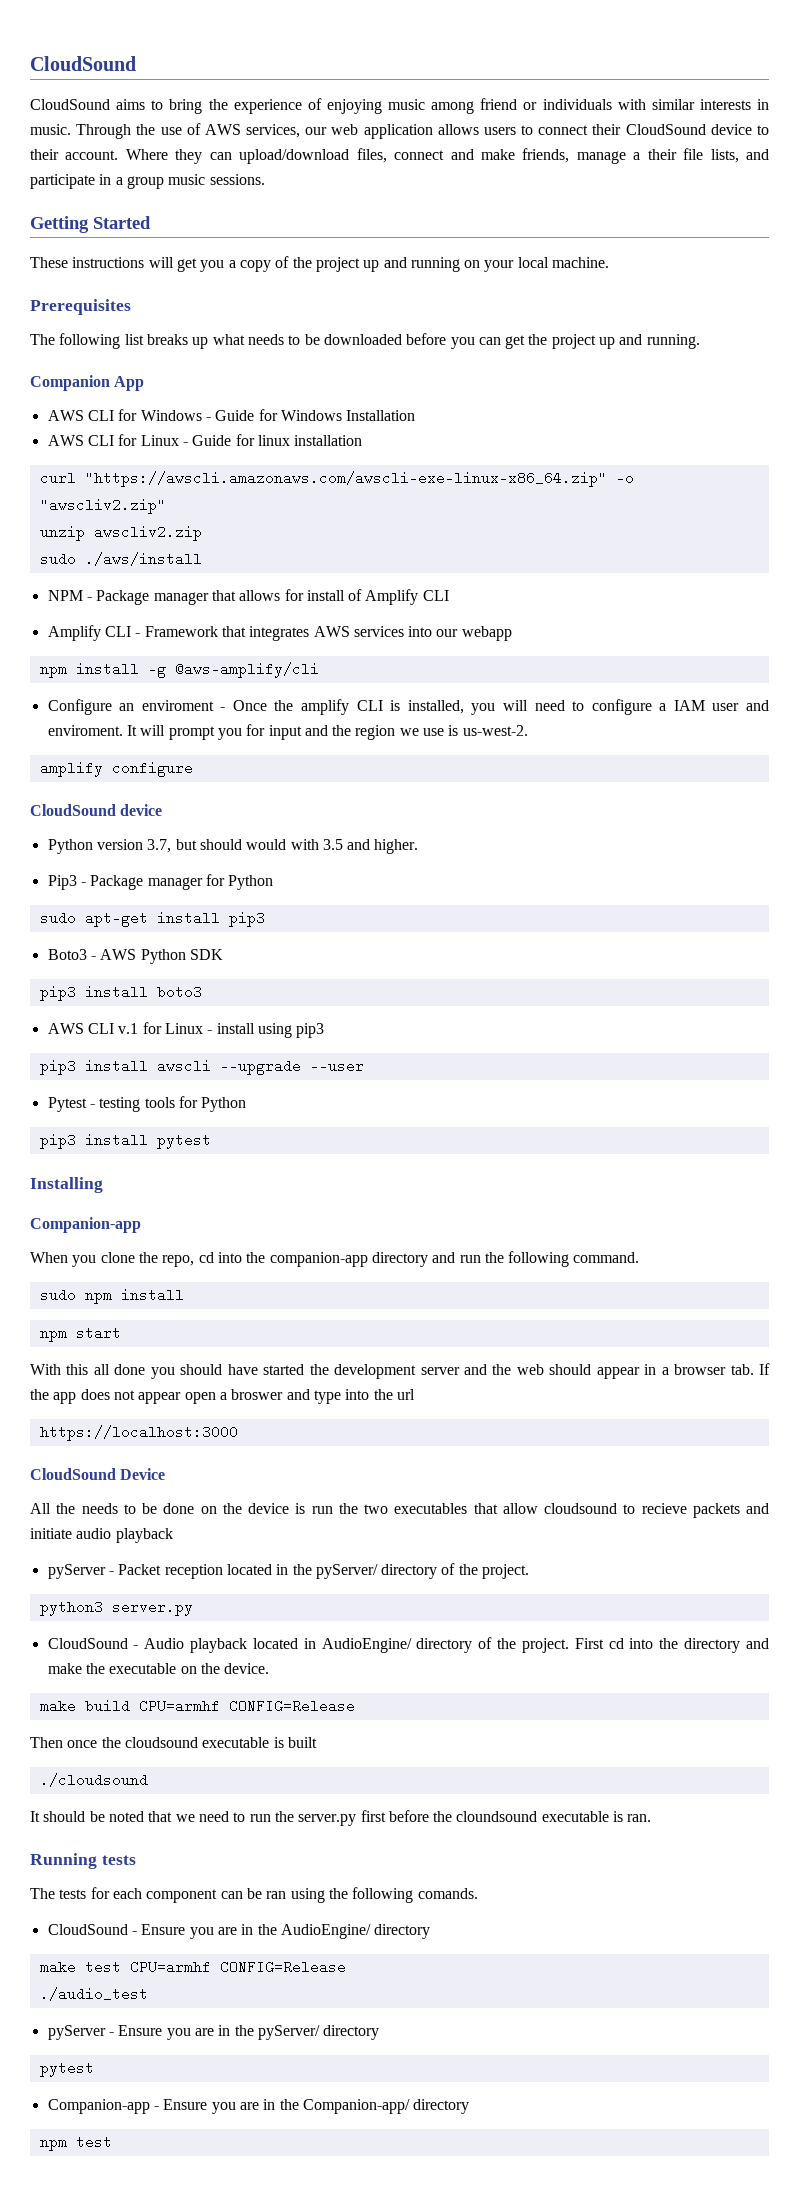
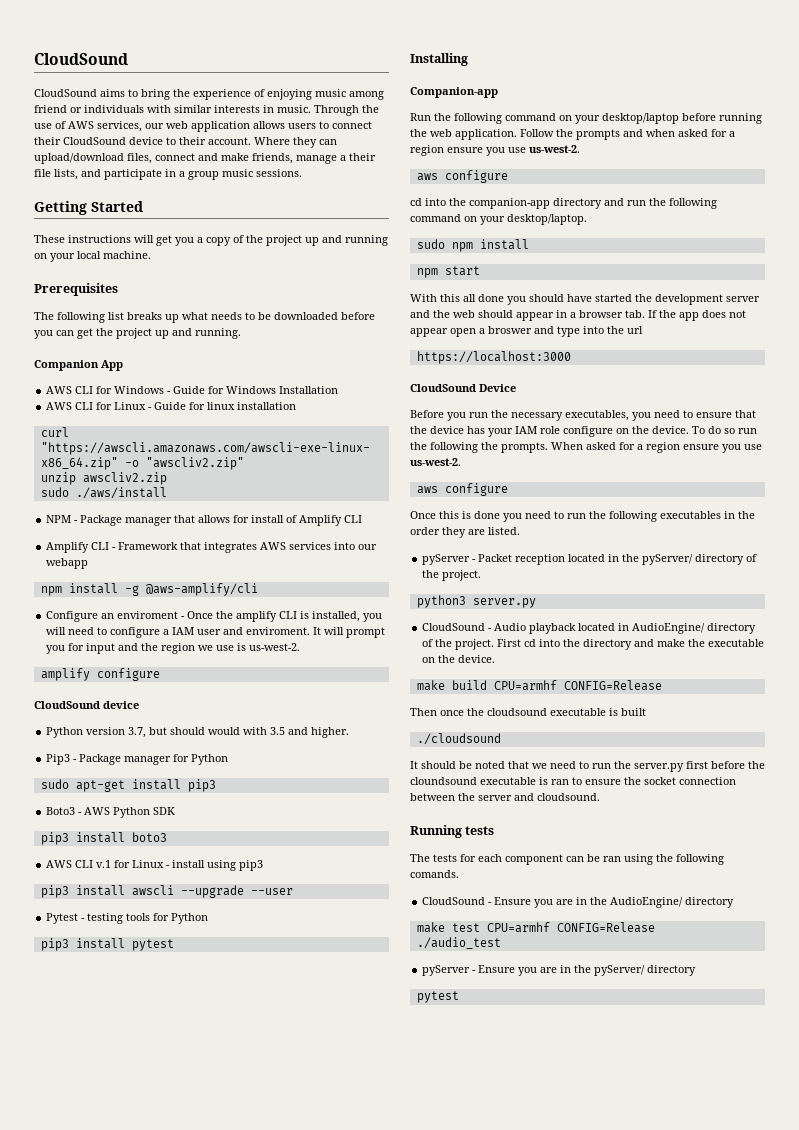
- When you clone the repo, cd into the companion-app directory and run the following command.
+ Run the following command on your desktop/laptop before running the web application. Follow the prompts and when asked for a region ensure you use us-west-2.
+ aws configure
+ cd into the companion-app directory and run the following command on your desktop/laptop.
- All the needs to be done on the device is run the two executables that allow cloudsound to recieve packets and initiate audio playback
+ Before you run the necessary executables, you need to ensure that the device has your IAM role configure on the device. To do so run the following the prompts. When asked for a region ensure you use us-west-2.
+ aws configure
+ Once this is done you need to run the following executables in the order they are listed.
- It should be noted that we need to run the server.py first before the cloundsound executable is ran.
+ It should be noted that we need to run the server.py first before the cloundsound executable is ran to ensure the socket connection between the server and cloudsound.
- Companion-app - Ensure you are in the Companion-app/ directory
- npm test

